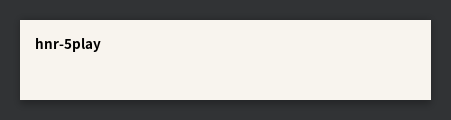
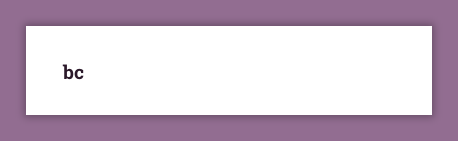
- hnr-5play
+ bc

